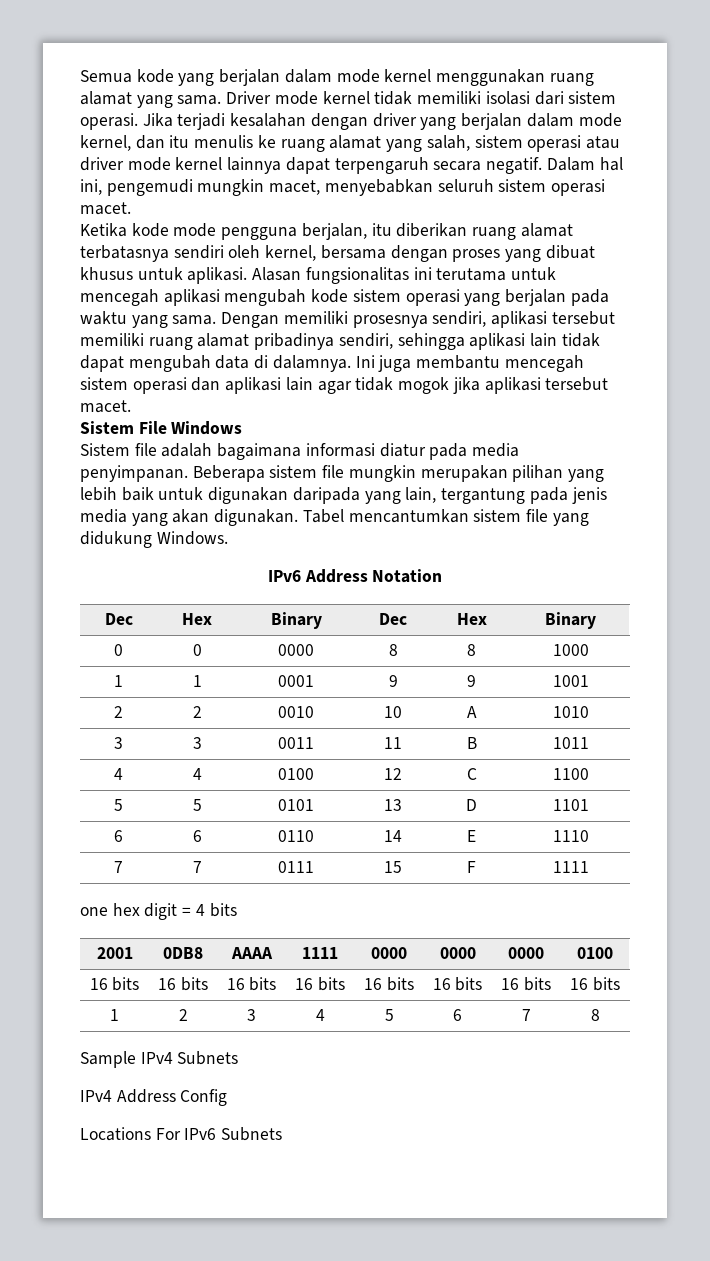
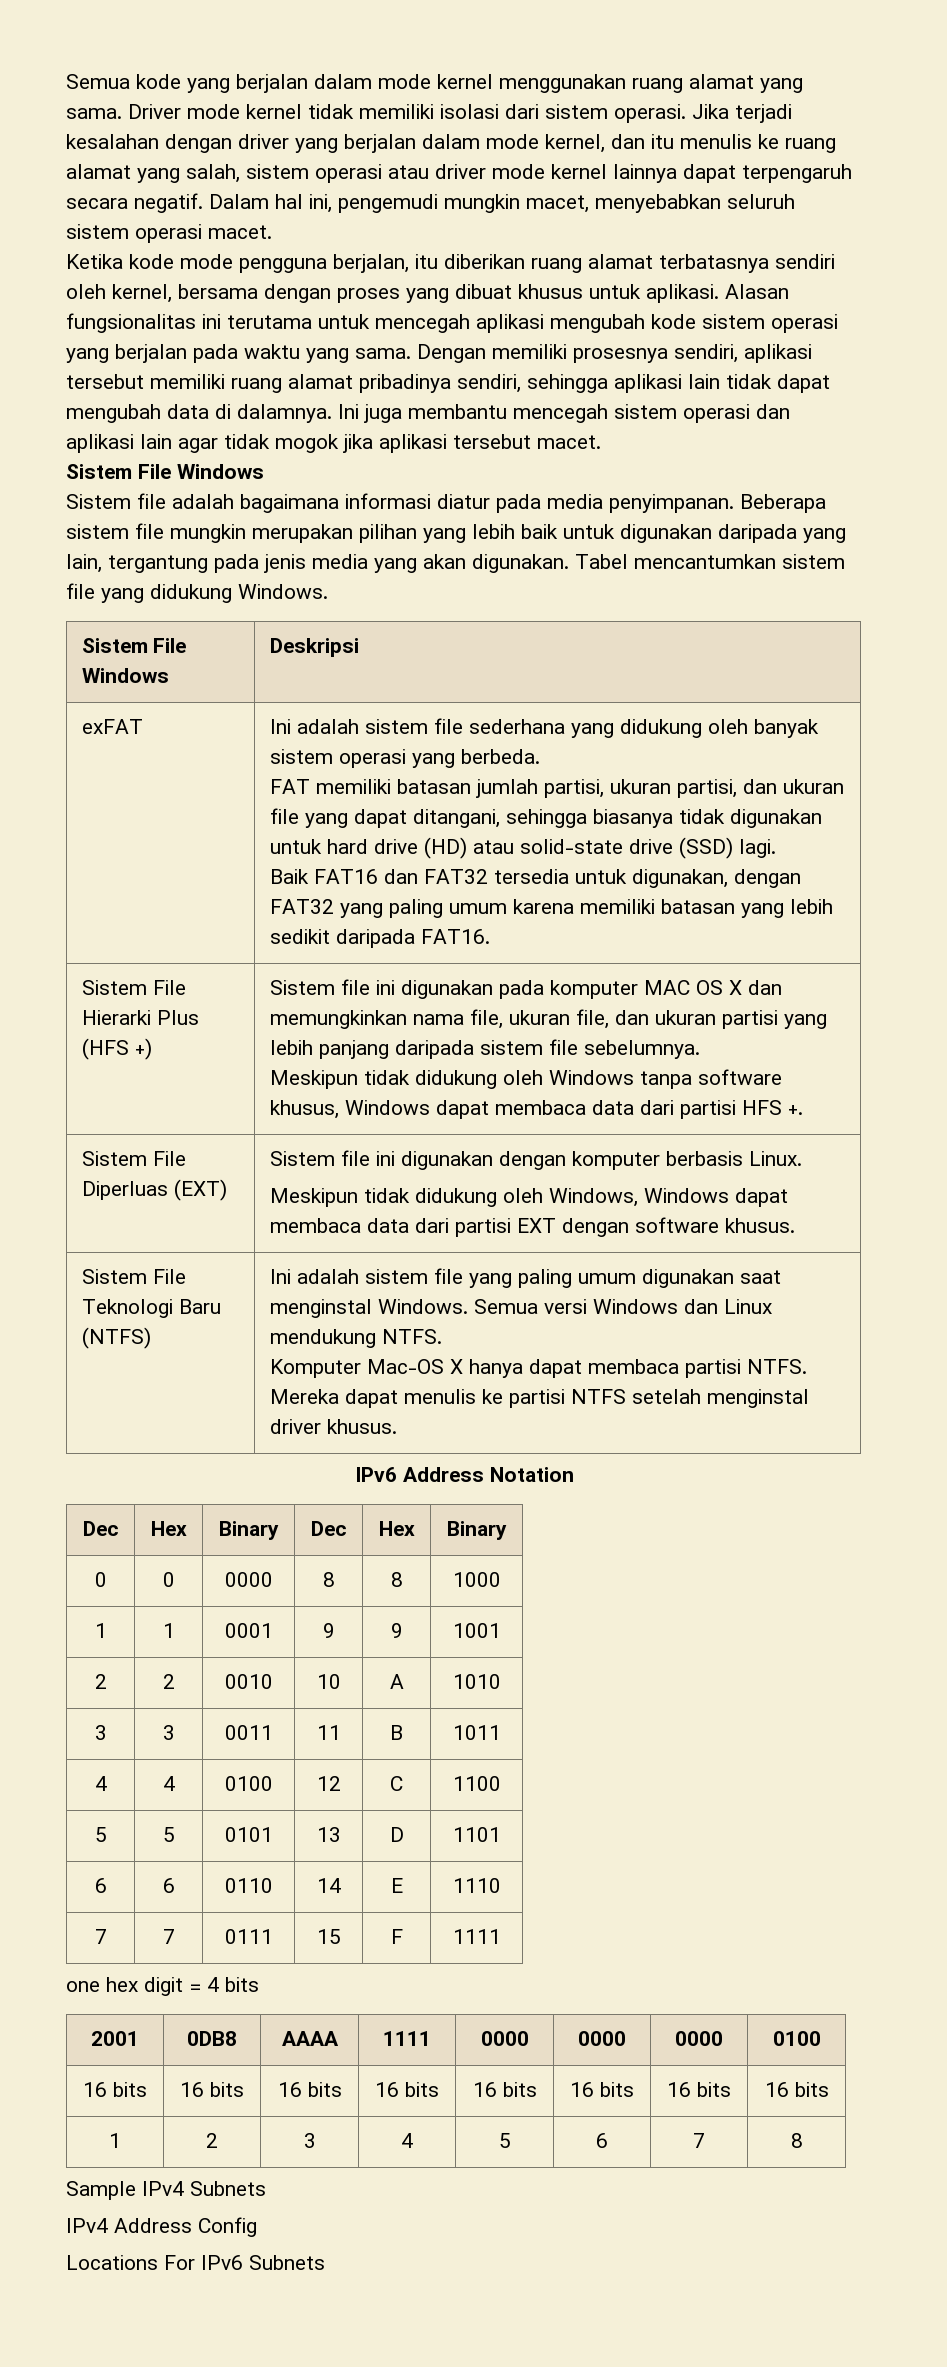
+ Sistem File Windows | Deskripsi
+ exFAT | Ini adalah sistem file sederhana yang didukung oleh banyak sistem operasi yang berbeda.
+ FAT memiliki batasan jumlah partisi, ukuran partisi, dan ukuran file yang dapat ditangani, sehingga biasanya tidak digunakan untuk hard drive (HD) atau solid-state drive (SSD) lagi.
+ Baik FAT16 dan FAT32 tersedia untuk digunakan, dengan FAT32 yang paling umum karena memiliki batasan yang lebih sedikit daripada FAT16.
+ Sistem File Hierarki Plus (HFS +) | Sistem file ini digunakan pada komputer MAC OS X dan memungkinkan nama file, ukuran file, dan ukuran partisi yang lebih panjang daripada sistem file sebelumnya.
+ Meskipun tidak didukung oleh Windows tanpa software khusus, Windows dapat membaca data dari partisi HFS +.
+ Sistem File Diperluas (EXT) | Sistem file ini digunakan dengan komputer berbasis Linux.
+ Meskipun tidak didukung oleh Windows, Windows dapat membaca data dari partisi EXT dengan software khusus.
+ Sistem File Teknologi Baru (NTFS) | Ini adalah sistem file yang paling umum digunakan saat menginstal Windows. Semua versi Windows dan Linux mendukung NTFS.
+ Komputer Mac-OS X hanya dapat membaca partisi NTFS. Mereka dapat menulis ke partisi NTFS setelah menginstal driver khusus.

